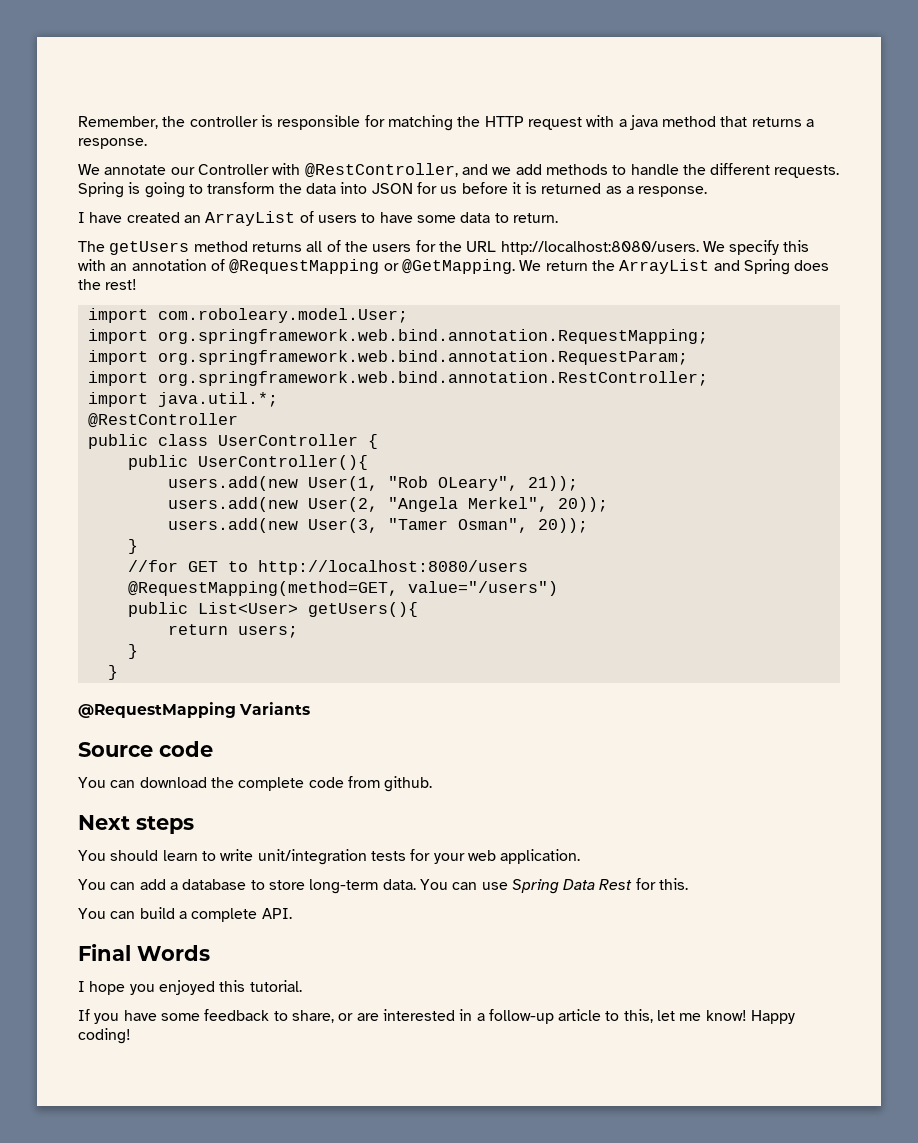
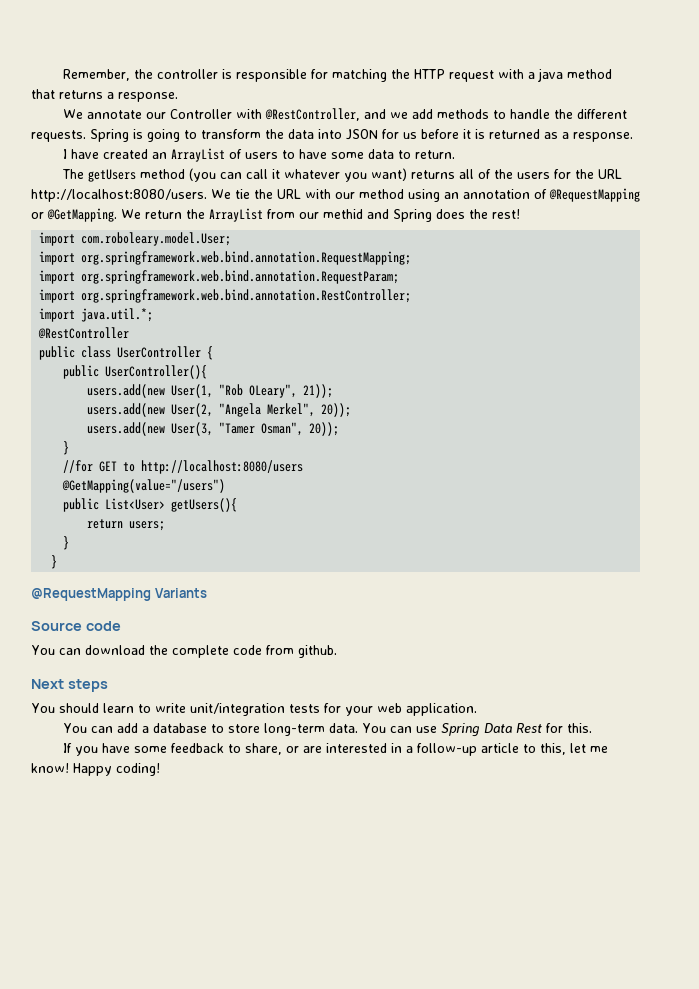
- The getUsers method returns all of the users for the URL http://localhost:8080/users.
+ The getUsers method (you can call it whatever you want) returns all of the users for the URL http://localhost:8080/users.
- We specify this with an annotation of @RequestMapping or @GetMapping.
+ We tie the URL with our method using an annotation of @RequestMapping or @GetMapping.
- We return the ArrayList and Spring does the rest!
+ We return the ArrayList from our methid and Spring does the rest!
- @RequestMapping(method=GET, value="/users")
+ @GetMapping(value="/users")
- You can build a complete API.
- Final Words
- I hope you enjoyed this tutorial.

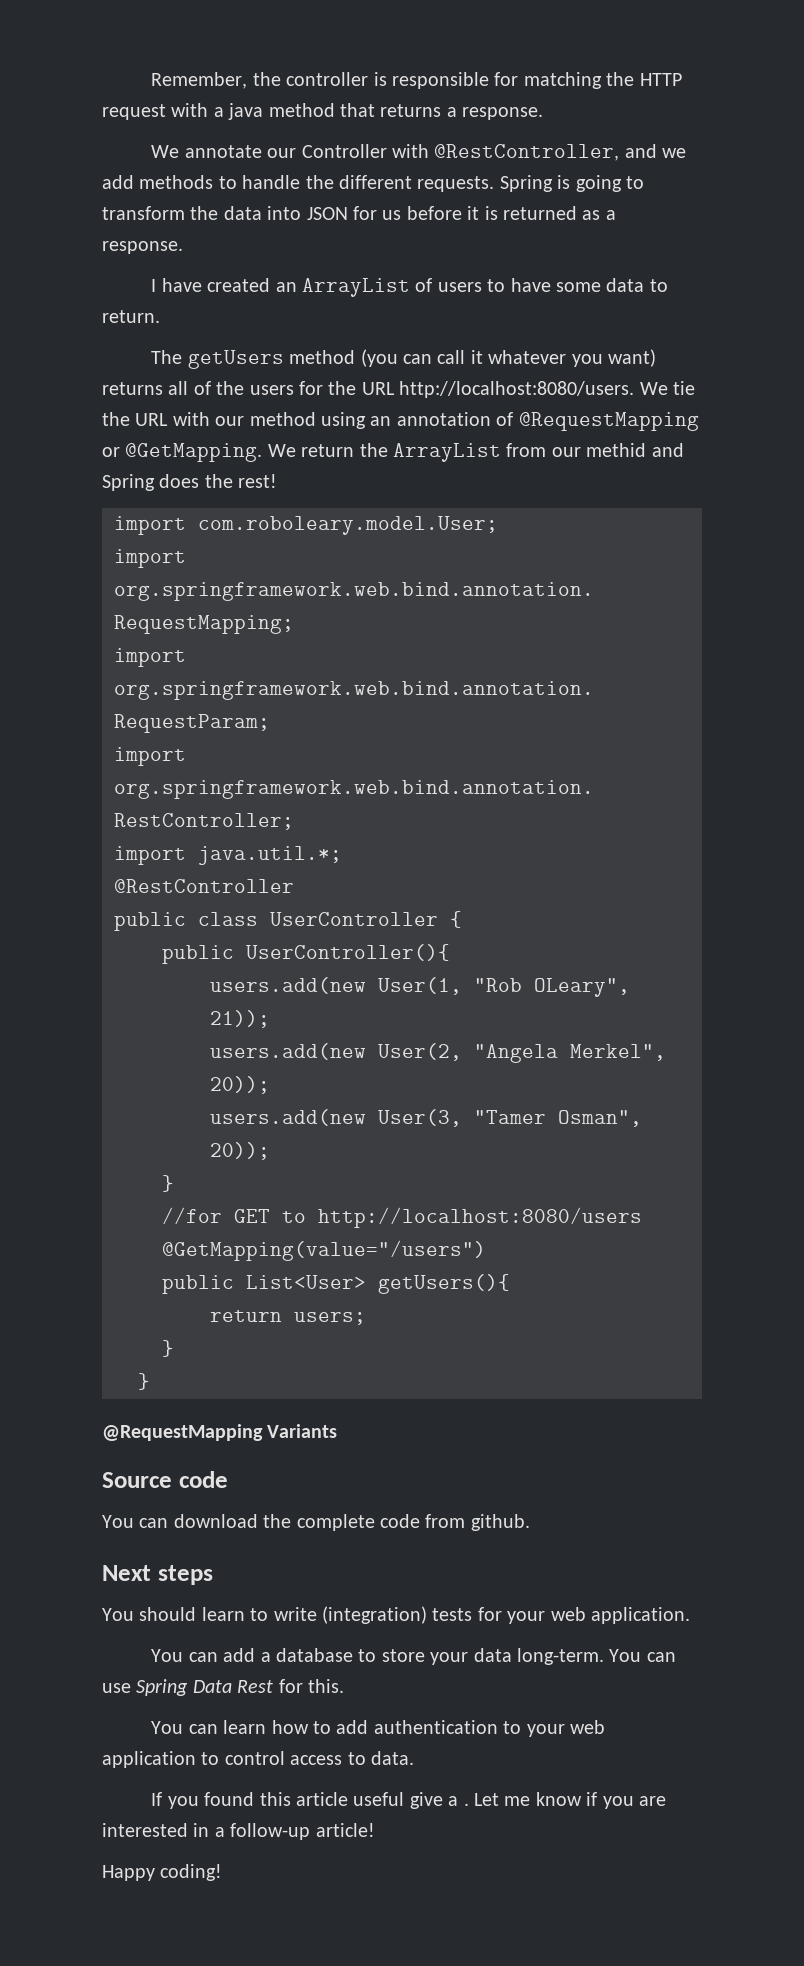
- You should learn to write unit/integration tests for your web application.
+ You should learn to write (integration) tests for your web application.
- You can add a database to store long-term data.
+ You can add a database to store your data long-term.
- If you have some feedback to share, or are interested in a follow-up article to this, let me know! Happy coding!
+ You can learn how to add authentication to your web application to control access to data.
+ If you found this article useful give a . Let me know if you are interested in a follow-up article!
+ Happy coding!

